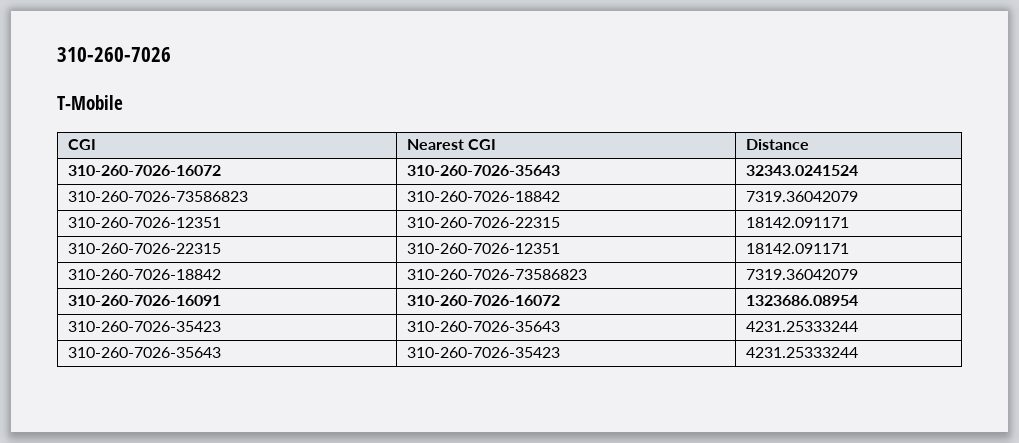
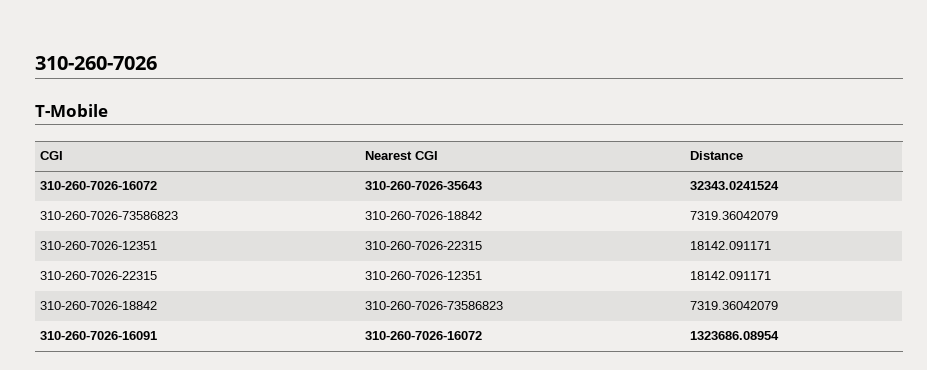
- 310-260-7026-35423 | 310-260-7026-35643 | 4231.25333244
- 310-260-7026-35643 | 310-260-7026-35423 | 4231.25333244

